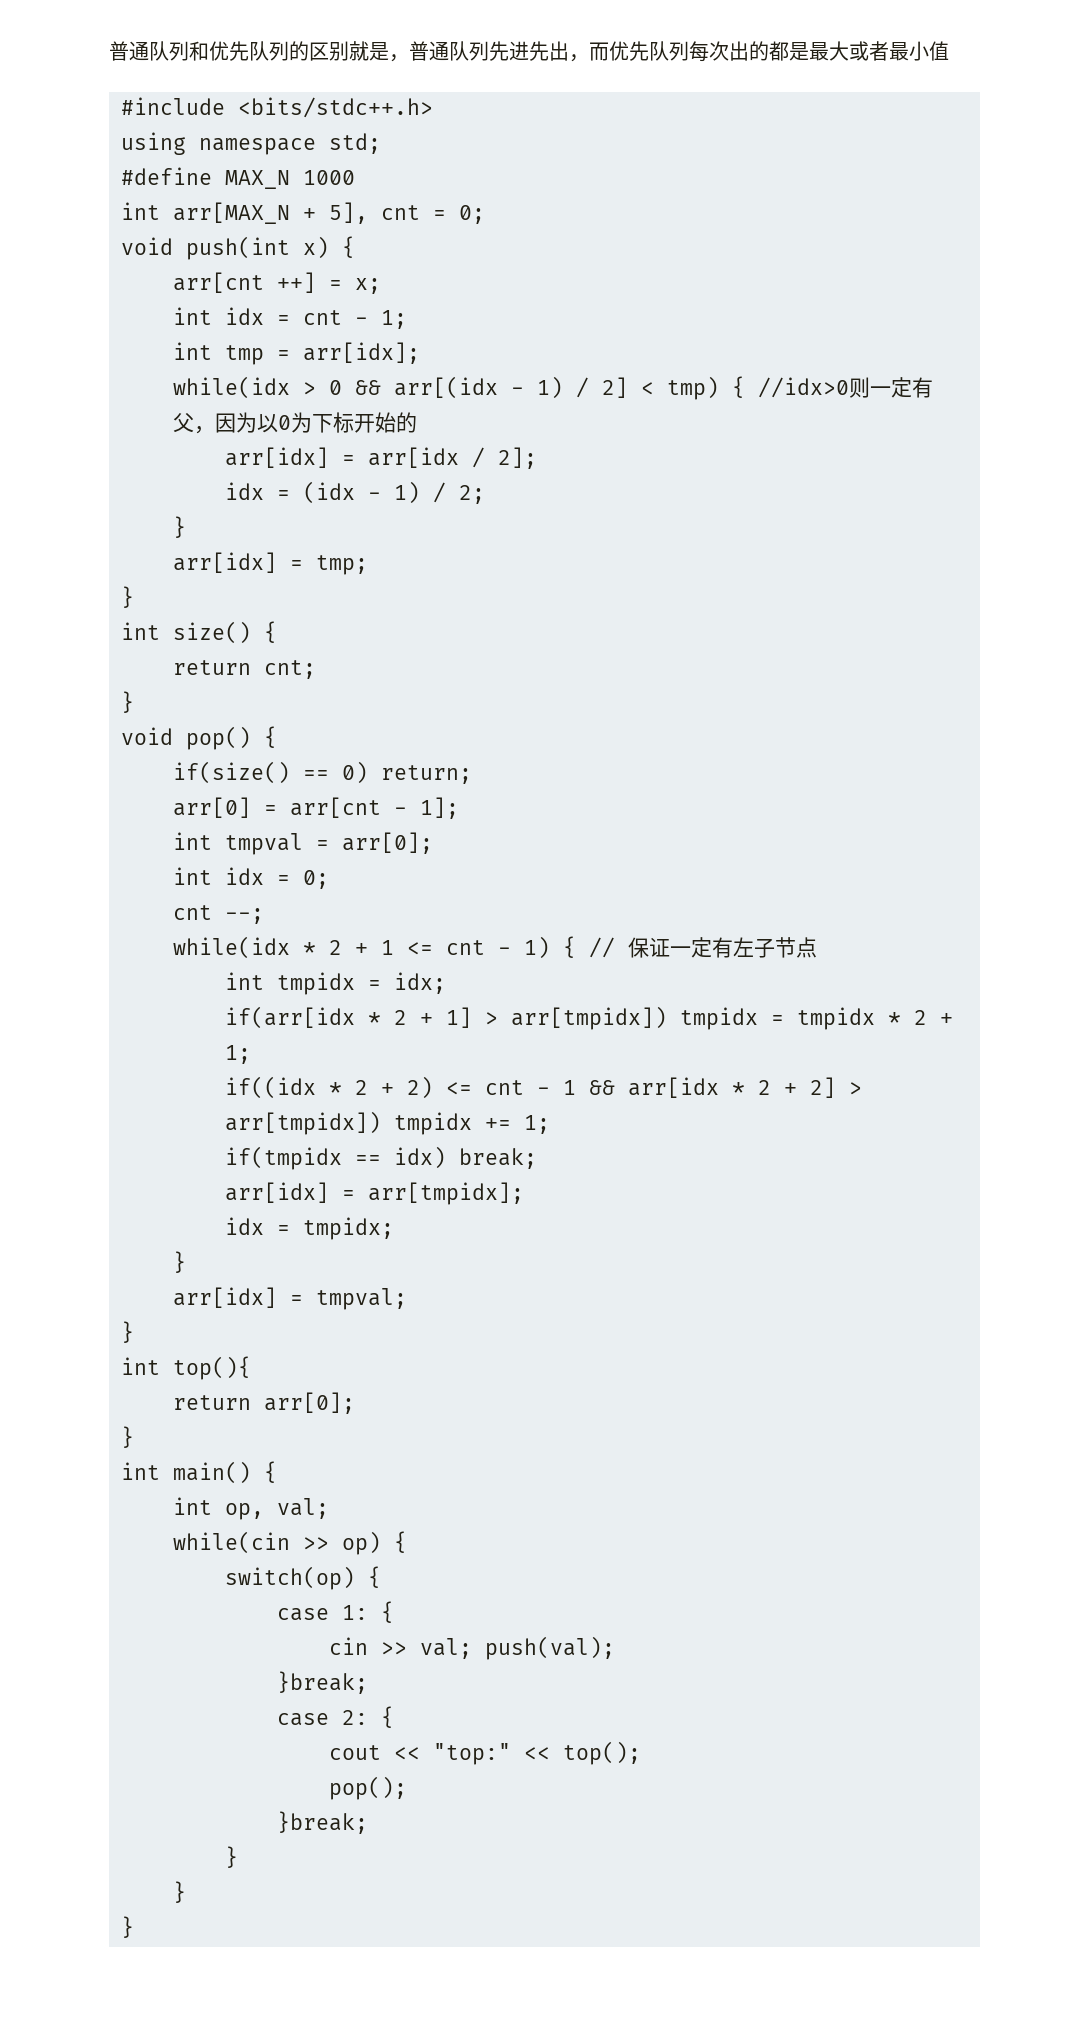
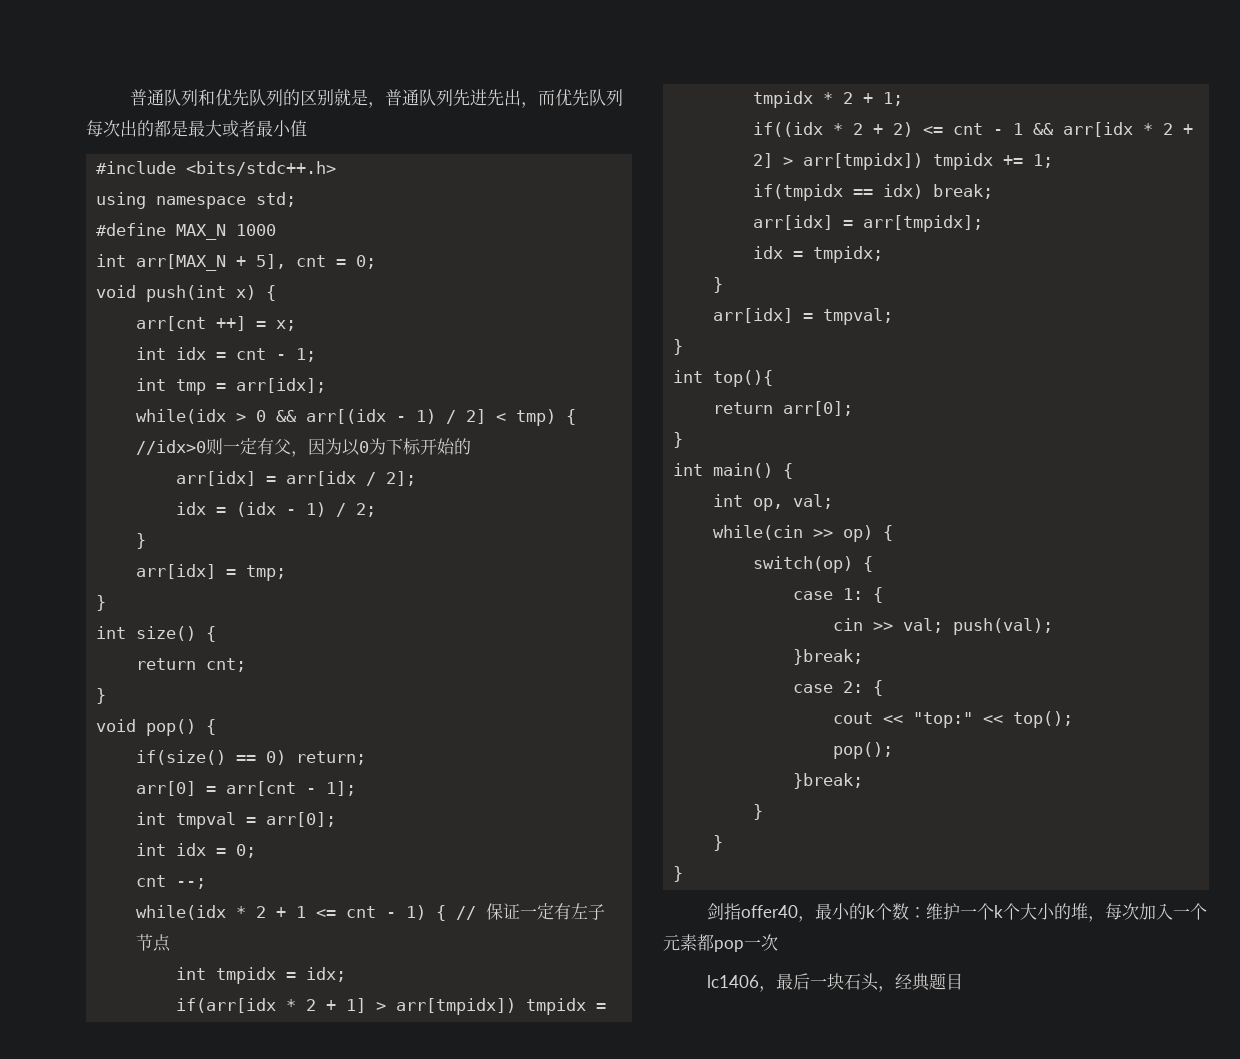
+ 剑指offer40，最小的k个数：维护一个k个大小的堆，每次加入一个元素都pop一次
+ lc1406，最后一块石头，经典题目

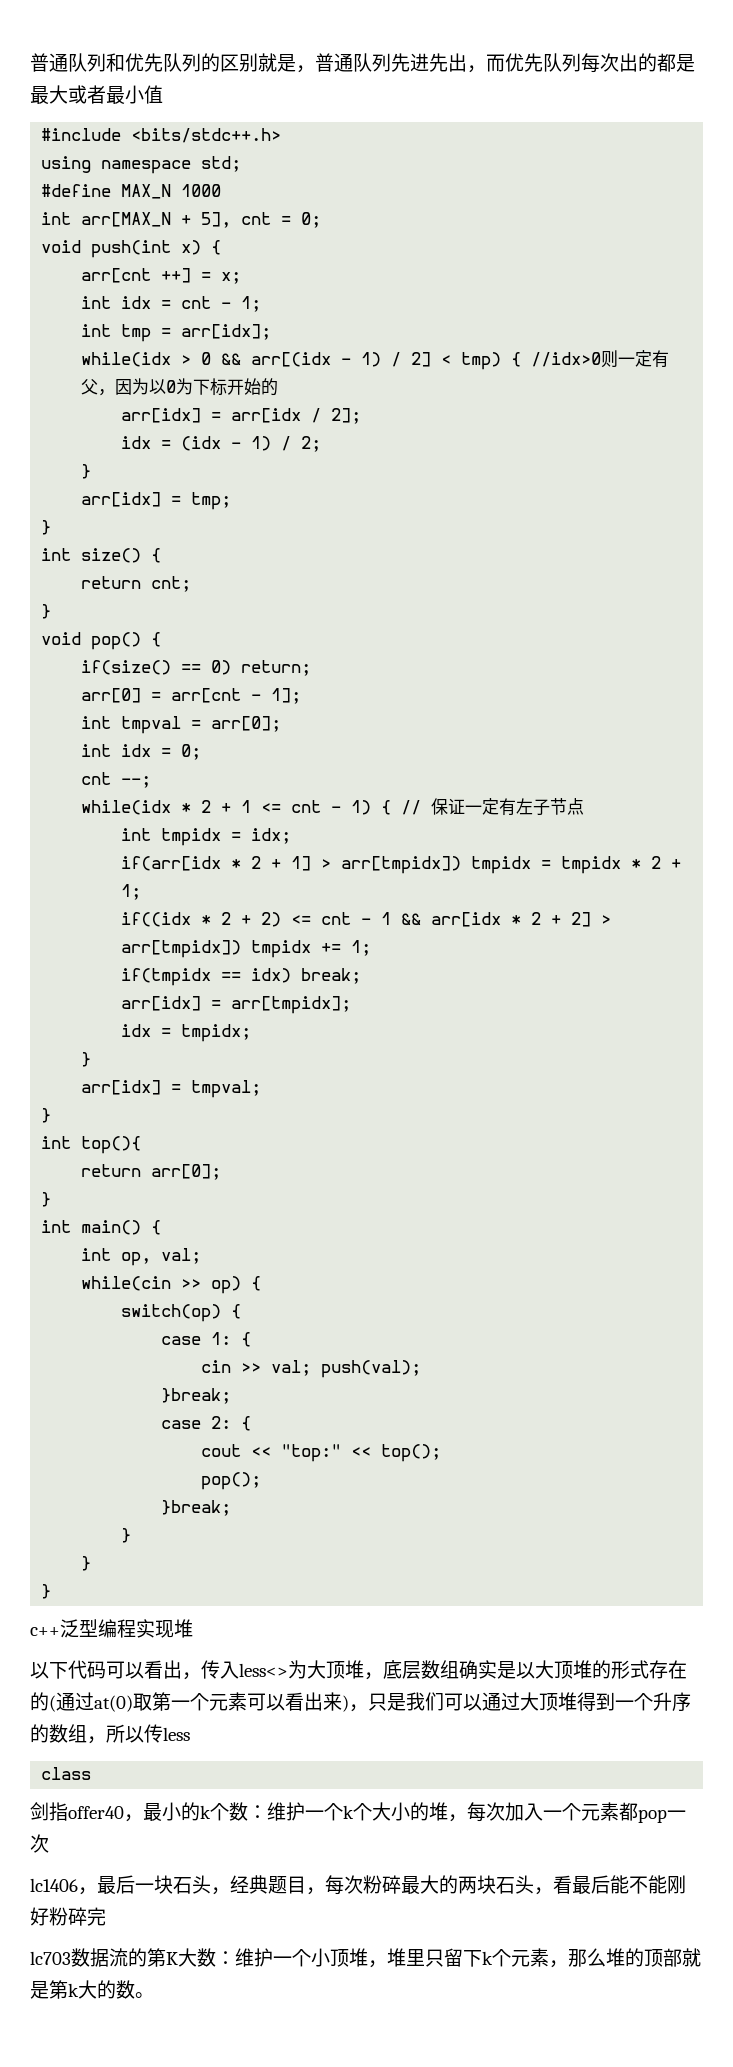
+ c++泛型编程实现堆
+ 以下代码可以看出，传入less<>为大顶堆，底层数组确实是以大顶堆的形式存在的(通过at(0)取第一个元素可以看出来)，只是我们可以通过大顶堆得到一个升序的数组，所以传less
+ class
- lc1406，最后一块石头，经典题目
+ lc1406，最后一块石头，经典题目，每次粉碎最大的两块石头，看最后能不能刚好粉碎完
+ lc703数据流的第K大数：维护一个小顶堆，堆里只留下k个元素，那么堆的顶部就是第k大的数。

